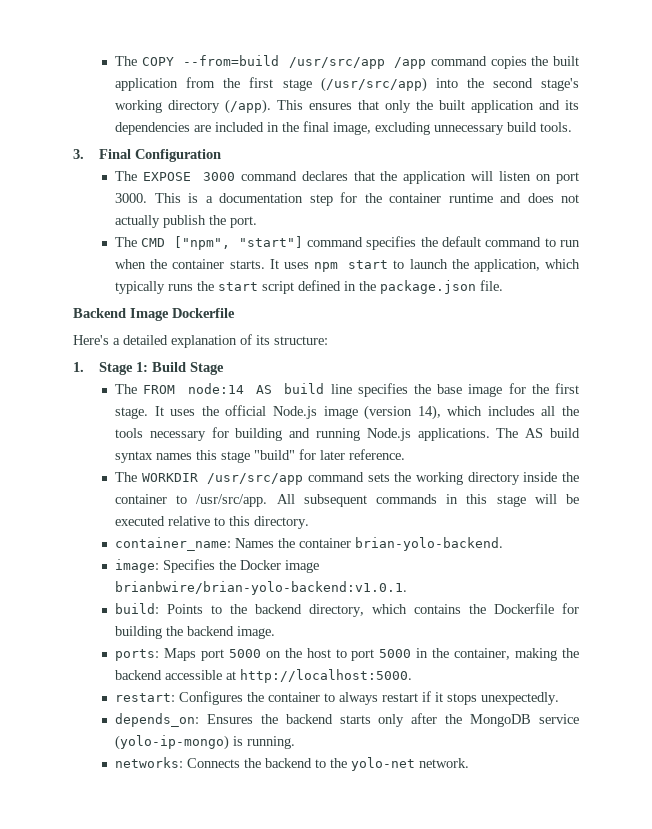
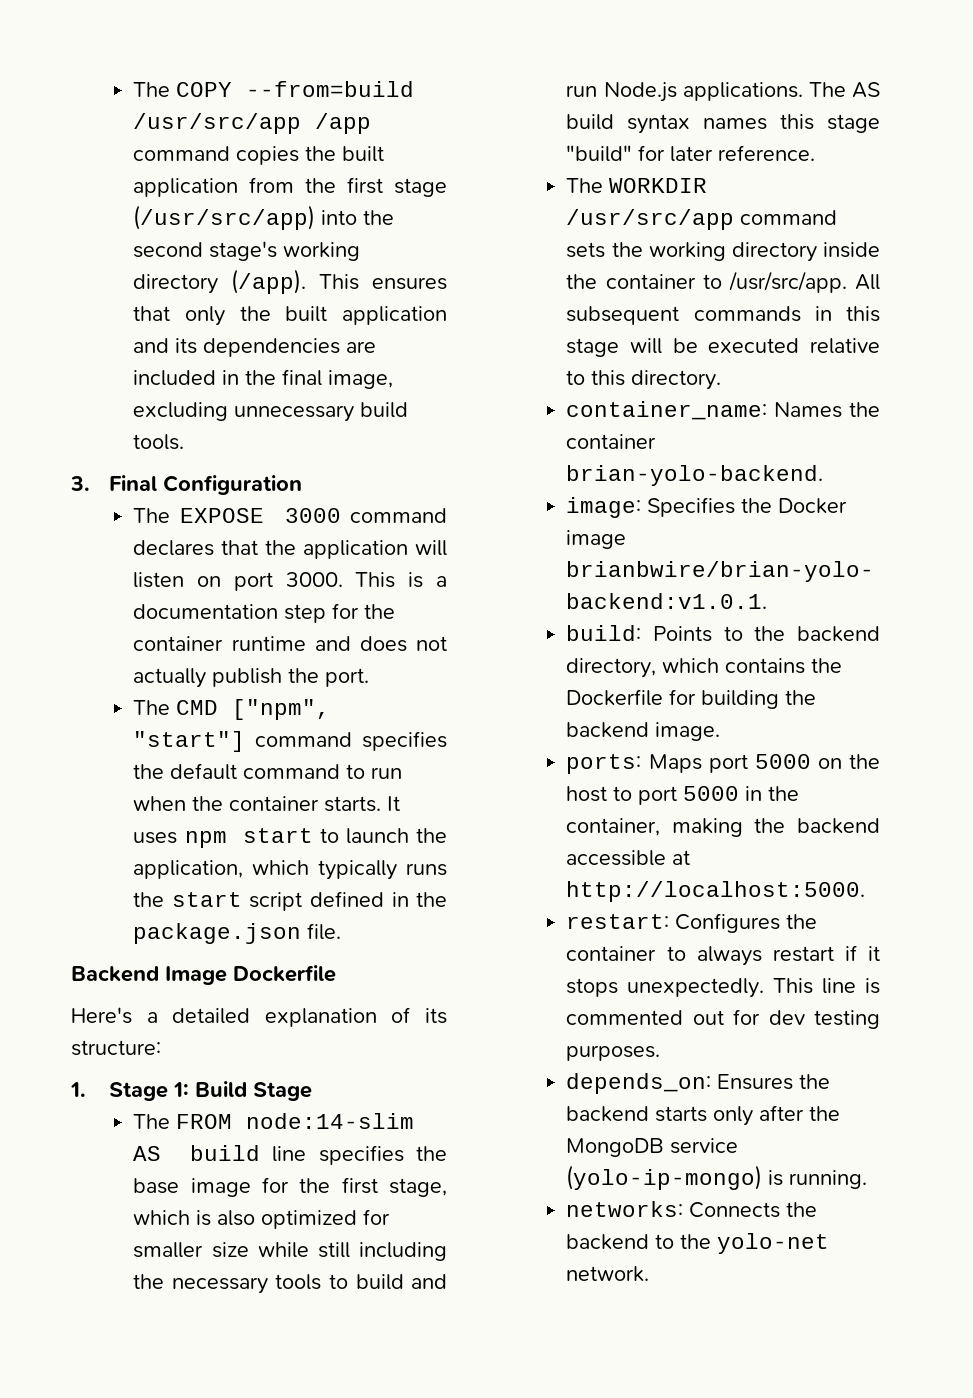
- The FROM node:14 AS build line specifies the base image for the first stage. It uses the official Node.js image (version 14), which includes all the tools necessary for building and running Node.js applications.
+ The FROM node:14-slim AS build line specifies the base image for the first stage, which is also optimized for smaller size while still including the necessary tools to build and run Node.js applications.
+ This line is commented out for dev testing purposes.

